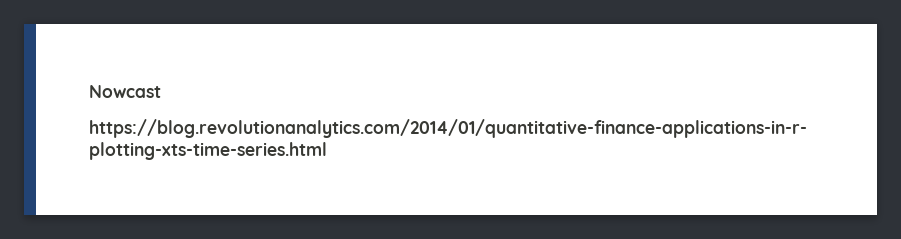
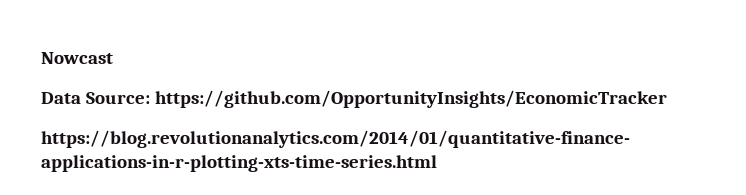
+ Data Source: https://github.com/OpportunityInsights/EconomicTracker

